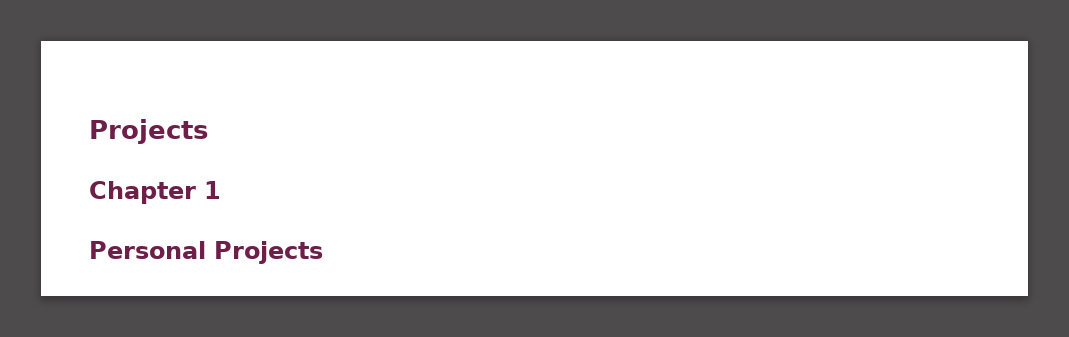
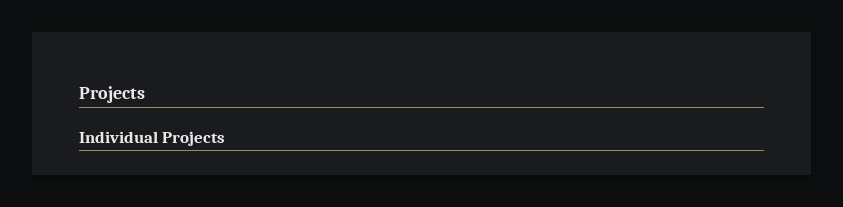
- Chapter 1
- Personal Projects
+ Individual Projects

